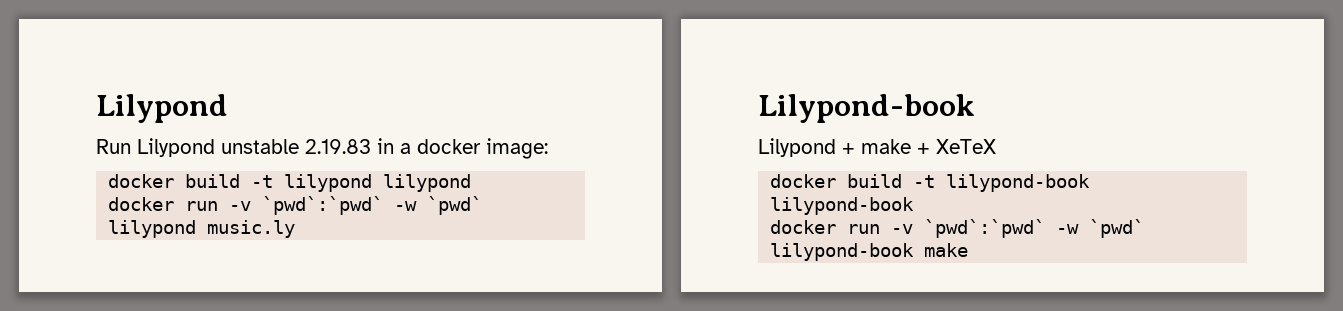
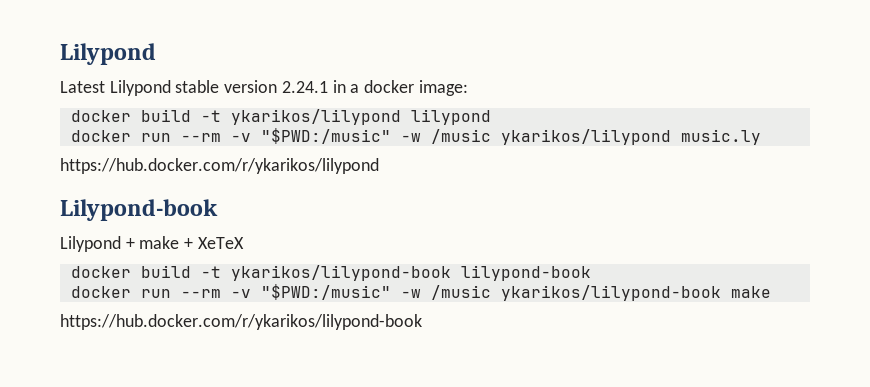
- Run Lilypond unstable 2.19.83 in a docker image:
+ Latest Lilypond stable version 2.24.1 in a docker image:
- docker build -t lilypond lilypond
+ docker build -t ykarikos/lilypond lilypond
- docker run -v `pwd`:`pwd` -w `pwd` lilypond music.ly
+ docker run --rm -v "$PWD:/music" -w /music ykarikos/lilypond music.ly
+ https://hub.docker.com/r/ykarikos/lilypond
- docker build -t lilypond-book lilypond-book
+ docker build -t ykarikos/lilypond-book lilypond-book
- docker run -v `pwd`:`pwd` -w `pwd` lilypond-book make
+ docker run --rm -v "$PWD:/music" -w /music ykarikos/lilypond-book make
+ https://hub.docker.com/r/ykarikos/lilypond-book

